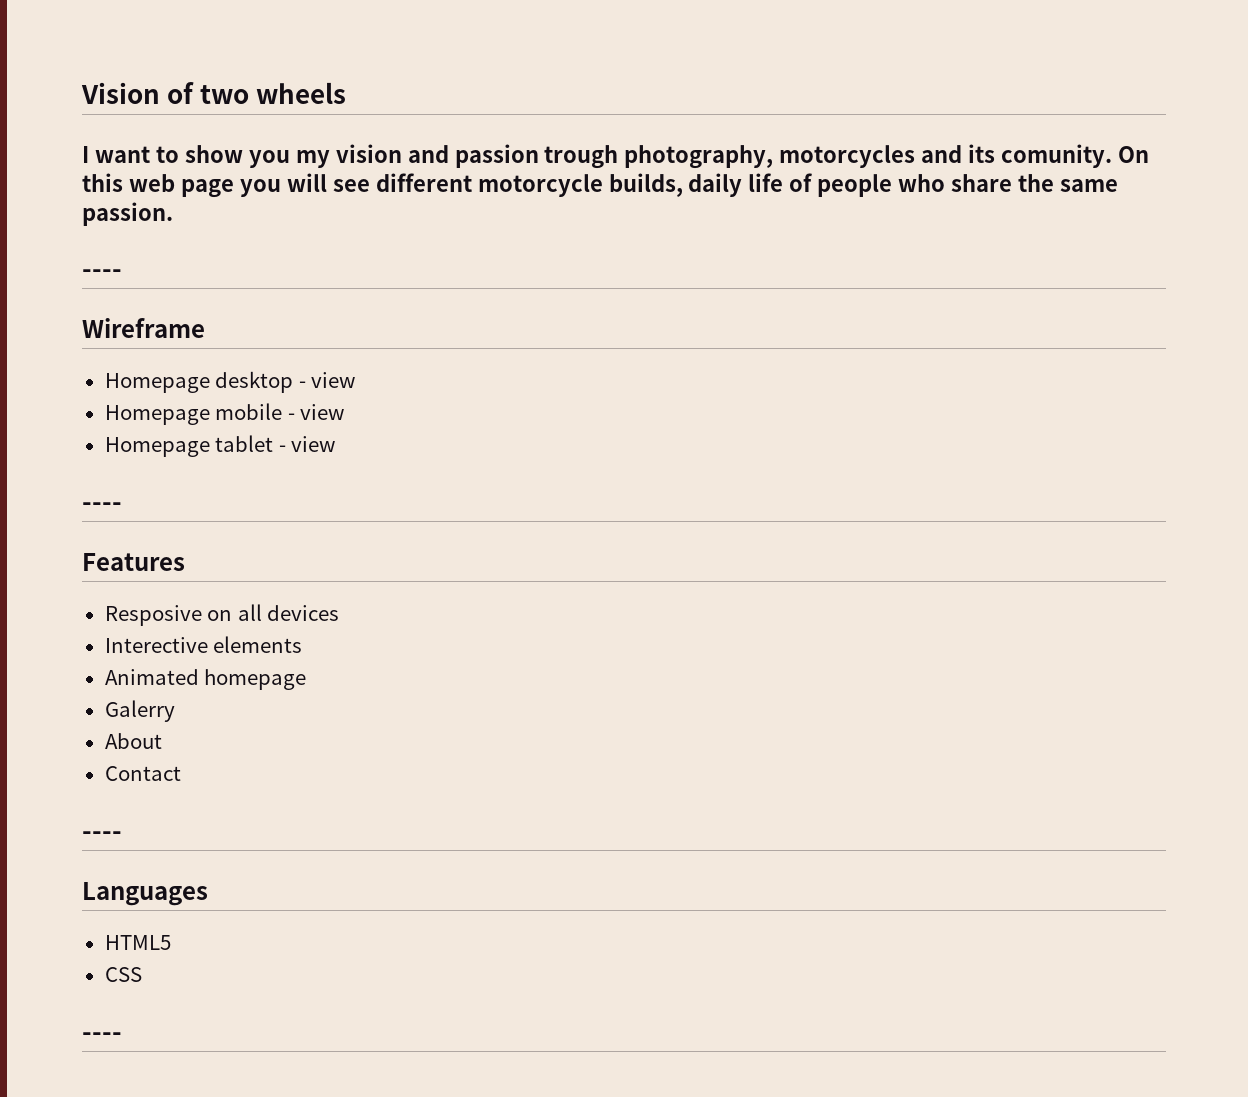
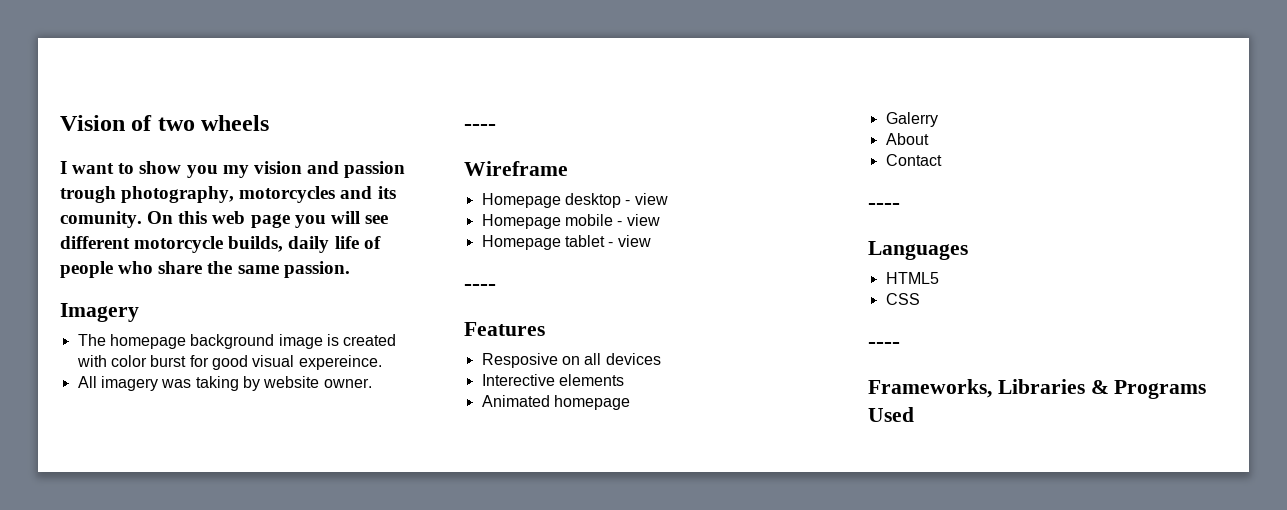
+ Imagery
+ The homepage background image is created with color burst for good visual expereince.
+ All imagery was taking by website owner.
+ Frameworks, Libraries & Programs Used

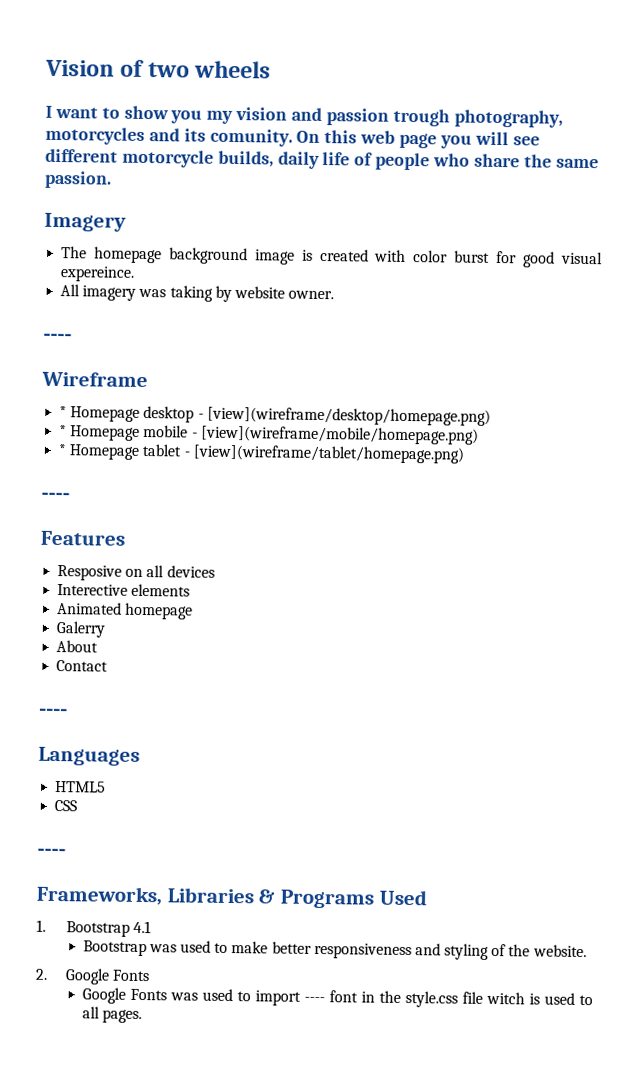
- Homepage desktop - view
- Homepage mobile - view
- Homepage tablet - view
+ * Homepage desktop - [view](wireframe/desktop/homepage.png)
+ * Homepage mobile - [view](wireframe/mobile/homepage.png)
+ * Homepage tablet - [view](wireframe/tablet/homepage.png)
+ 1. Bootstrap 4.1
+ Bootstrap was used to make better responsiveness and styling of the website.
+ 2. Google Fonts
+ Google Fonts was used to import ---- font in the style.css file witch is used to all pages.

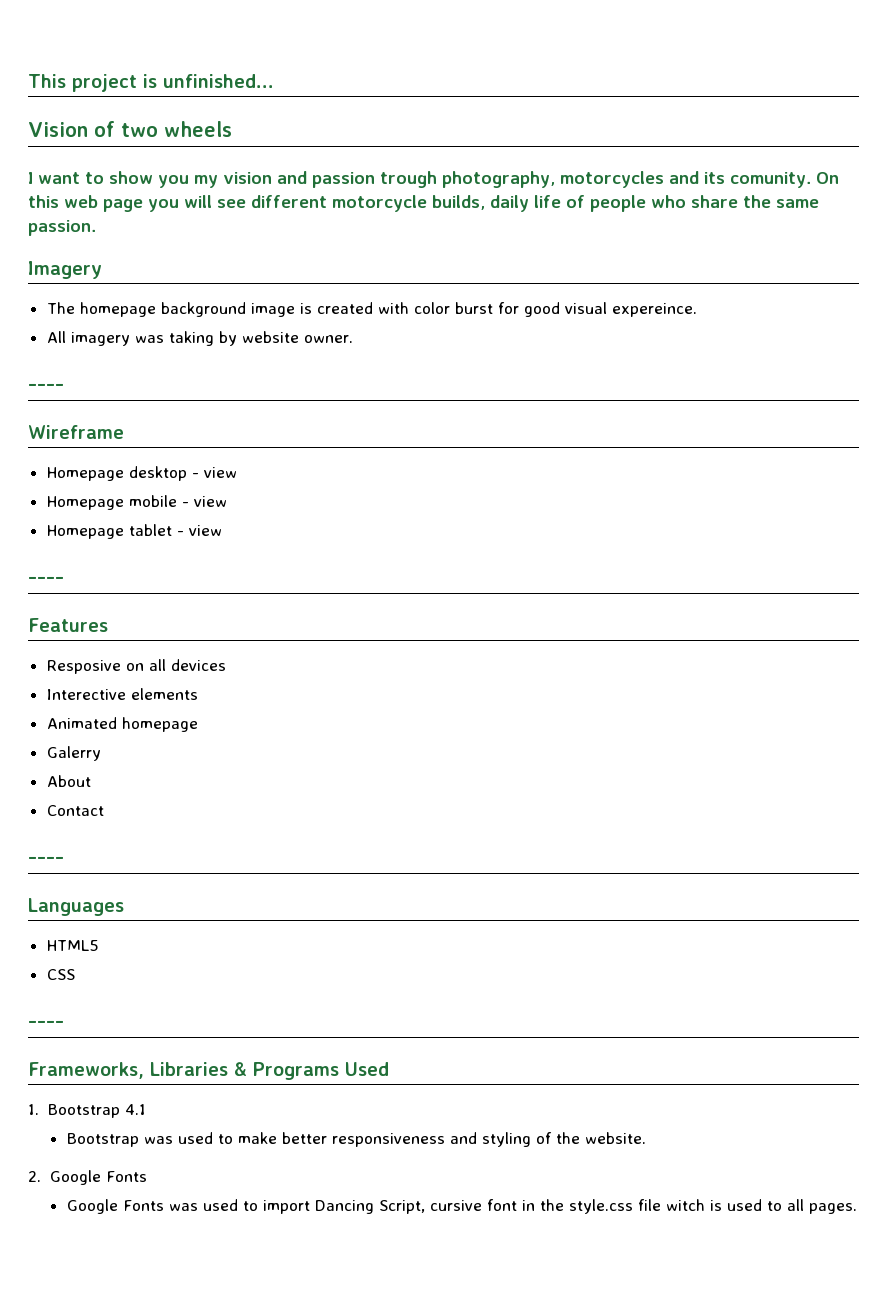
+ This project is unfinished...
- * Homepage desktop - [view](wireframe/desktop/homepage.png)
- * Homepage mobile - [view](wireframe/mobile/homepage.png)
- * Homepage tablet - [view](wireframe/tablet/homepage.png)
+ Homepage desktop - view
+ Homepage mobile - view
+ Homepage tablet - view
- Google Fonts was used to import ---- font in the style.css file witch is used to all pages.
+ Google Fonts was used to import Dancing Script, cursive font in the style.css file witch is used to all pages.

